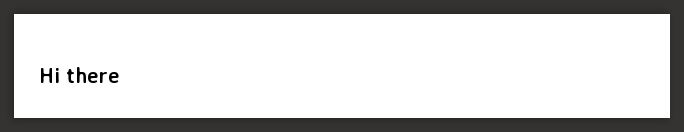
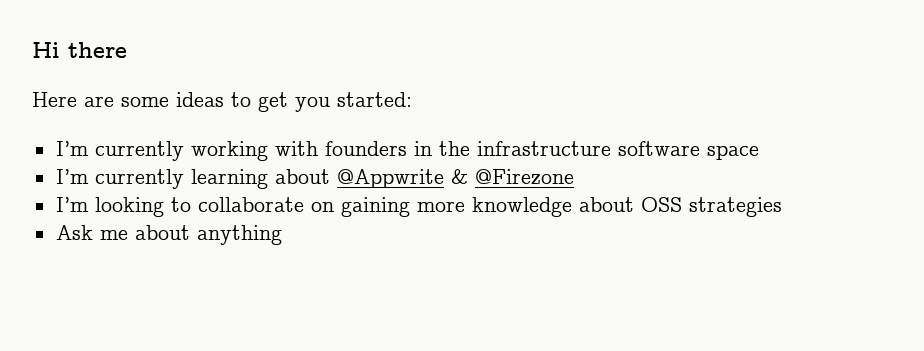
+ Here are some ideas to get you started:
+ I’m currently working with founders in the infrastructure software space
+ I’m currently learning about @Appwrite & @Firezone
+ I’m looking to collaborate on gaining more knowledge about OSS strategies
+ Ask me about anything

